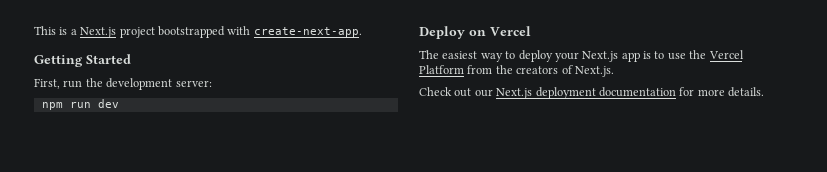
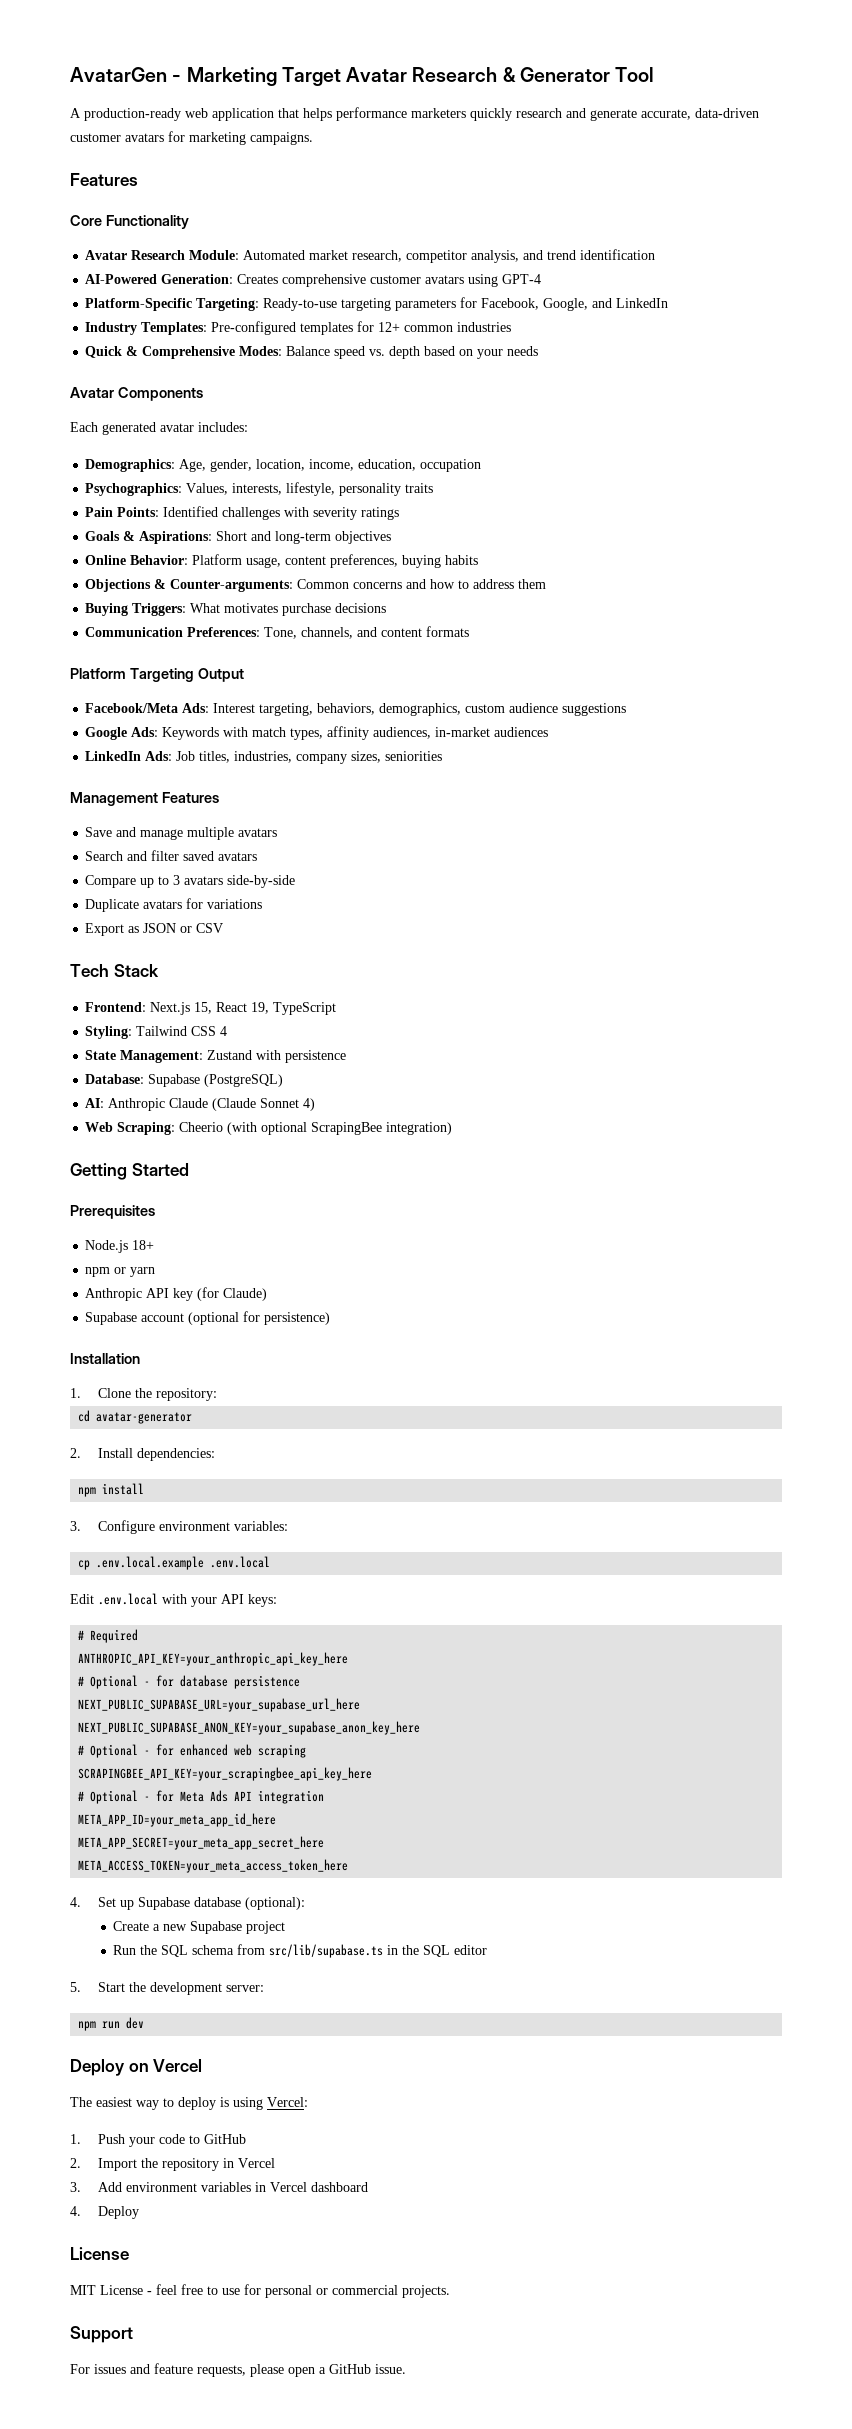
- This is a Next.js project bootstrapped with create-next-app.
+ AvatarGen - Marketing Target Avatar Research & Generator Tool
+ A production-ready web application that helps performance marketers quickly research and generate accurate, data-driven customer avatars for marketing campaigns.
+ Features
+ Core Functionality
+ Avatar Research Module: Automated market research, competitor analysis, and trend identification
+ AI-Powered Generation: Creates comprehensive customer avatars using GPT-4
+ Platform-Specific Targeting: Ready-to-use targeting parameters for Facebook, Google, and LinkedIn
+ Industry Templates: Pre-configured templates for 12+ common industries
+ Quick & Comprehensive Modes: Balance speed vs. depth based on your needs
+ Avatar Components
+ Each generated avatar includes:
+ Demographics: Age, gender, location, income, education, occupation
+ Psychographics: Values, interests, lifestyle, personality traits
+ Pain Points: Identified challenges with severity ratings
+ Goals & Aspirations: Short and long-term objectives
+ Online Behavior: Platform usage, content preferences, buying habits
+ Objections & Counter-arguments: Common concerns and how to address them
+ Buying Triggers: What motivates purchase decisions
+ Communication Preferences: Tone, channels, and content formats
+ Platform Targeting Output
+ Facebook/Meta Ads: Interest targeting, behaviors, demographics, custom audience suggestions
+ Google Ads: Keywords with match types, affinity audiences, in-market audiences
+ LinkedIn Ads: Job titles, industries, company sizes, seniorities
+ Management Features
+ Save and manage multiple avatars
+ Search and filter saved avatars
+ Compare up to 3 avatars side-by-side
+ Duplicate avatars for variations
+ Export as JSON or CSV
+ Tech Stack
+ Frontend: Next.js 15, React 19, TypeScript
+ Styling: Tailwind CSS 4
+ State Management: Zustand with persistence
+ Database: Supabase (PostgreSQL)
+ AI: Anthropic Claude (Claude Sonnet 4)
+ Web Scraping: Cheerio (with optional ScrapingBee integration)
  Getting Started
- First, run the development server:
+ Prerequisites
+ Node.js 18+
+ npm or yarn
+ Anthropic API key (for Claude)
+ Supabase account (optional for persistence)
+ Installation
+ 1. Clone the repository:
+ cd avatar-generator
+ 2. Install dependencies:
+ npm install
+ 3. Configure environment variables:
+ cp .env.local.example .env.local
+ Edit .env.local with your API keys:
+ # Required
+ ANTHROPIC_API_KEY=your_anthropic_api_key_here
+ # Optional - for database persistence
+ NEXT_PUBLIC_SUPABASE_URL=your_supabase_url_here
+ NEXT_PUBLIC_SUPABASE_ANON_KEY=your_supabase_anon_key_here
+ # Optional - for enhanced web scraping
+ SCRAPINGBEE_API_KEY=your_scrapingbee_api_key_here
+ # Optional - for Meta Ads API integration
+ META_APP_ID=your_meta_app_id_here
+ META_APP_SECRET=your_meta_app_secret_here
+ META_ACCESS_TOKEN=your_meta_access_token_here
+ 4. Set up Supabase database (optional):
+ Create a new Supabase project
+ Run the SQL schema from src/lib/supabase.ts in the SQL editor
+ 5. Start the development server:
- The easiest way to deploy your Next.js app is to use the Vercel Platform from the creators of Next.js.
- Check out our Next.js deployment documentation for more details.
+ The easiest way to deploy is using Vercel:
+ 1. Push your code to GitHub
+ 2. Import the repository in Vercel
+ 3. Add environment variables in Vercel dashboard
+ 4. Deploy
+ License
+ MIT License - feel free to use for personal or commercial projects.
+ Support
+ For issues and feature requests, please open a GitHub issue.

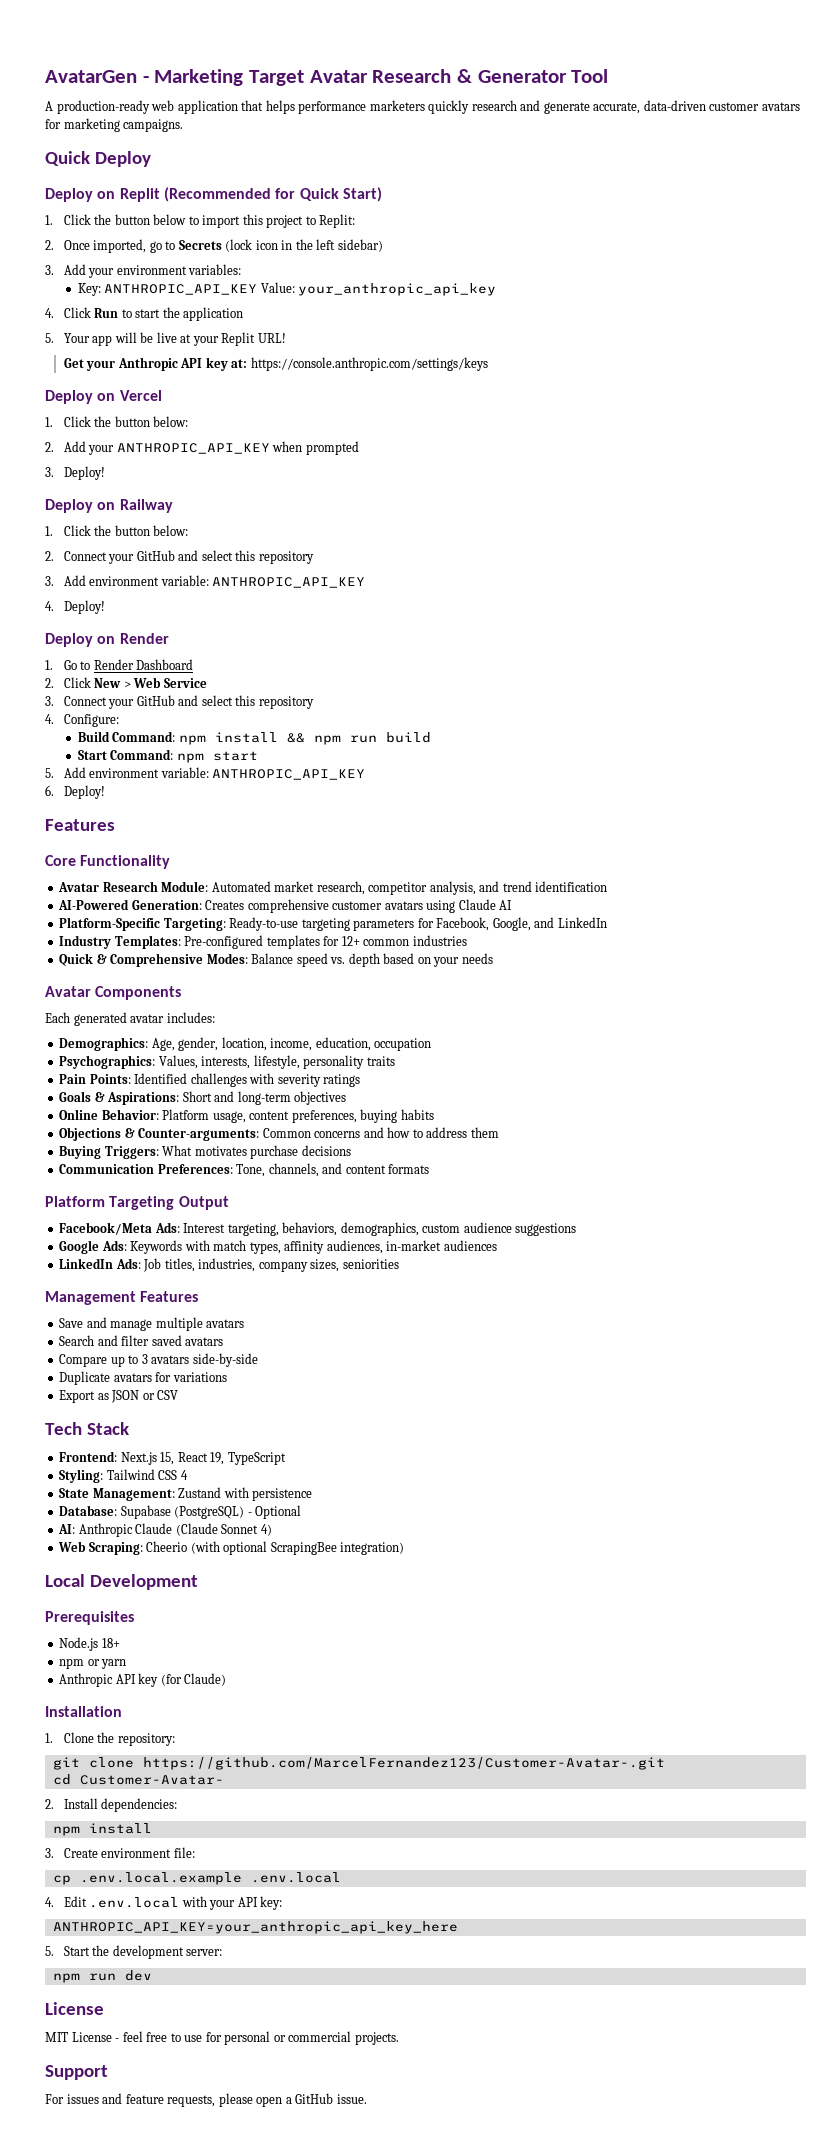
+ Quick Deploy
+ Deploy on Replit (Recommended for Quick Start)
+ 1. Click the button below to import this project to Replit:
+ 2. Once imported, go to Secrets (lock icon in the left sidebar)
+ 3. Add your environment variables:
+ Key: ANTHROPIC_API_KEY Value: your_anthropic_api_key
+ 4. Click Run to start the application
+ 5. Your app will be live at your Replit URL!
+ Get your Anthropic API key at: https://console.anthropic.com/settings/keys
+ Deploy on Vercel
+ 1. Click the button below:
+ 2. Add your ANTHROPIC_API_KEY when prompted
+ 3. Deploy!
+ Deploy on Railway
+ 1. Click the button below:
+ 2. Connect your GitHub and select this repository
+ 3. Add environment variable: ANTHROPIC_API_KEY
+ 4. Deploy!
+ Deploy on Render
+ 1. Go to Render Dashboard
+ 2. Click New > Web Service
+ 3. Connect your GitHub and select this repository
+ 4. Configure:
+ Build Command: npm install && npm run build
+ Start Command: npm start
+ 5. Add environment variable: ANTHROPIC_API_KEY
+ 6. Deploy!
- AI-Powered Generation: Creates comprehensive customer avatars using GPT-4
+ AI-Powered Generation: Creates comprehensive customer avatars using Claude AI
- Database: Supabase (PostgreSQL)
+ Database: Supabase (PostgreSQL) - Optional
- Getting Started
+ Local Development
- Supabase account (optional for persistence)
+ git clone https://github.com/MarcelFernandez123/Customer-Avatar-.git
- cd avatar-generator
+ cd Customer-Avatar-
- 3. Configure environment variables:
+ 3. Create environment file:
- Edit .env.local with your API keys:
- # Required
+ 4. Edit .env.local with your API key:
  ANTHROPIC_API_KEY=your_anthropic_api_key_here
- # Optional - for database persistence
- NEXT_PUBLIC_SUPABASE_URL=your_supabase_url_here
- NEXT_PUBLIC_SUPABASE_ANON_KEY=your_supabase_anon_key_here
- # Optional - for enhanced web scraping
- SCRAPINGBEE_API_KEY=your_scrapingbee_api_key_here
- # Optional - for Meta Ads API integration
- META_APP_ID=your_meta_app_id_here
- META_APP_SECRET=your_meta_app_secret_here
- META_ACCESS_TOKEN=your_meta_access_token_here
- 4. Set up Supabase database (optional):
- Create a new Supabase project
- Run the SQL schema from src/lib/supabase.ts in the SQL editor
- Deploy on Vercel
- The easiest way to deploy is using Vercel:
- 1. Push your code to GitHub
- 2. Import the repository in Vercel
- 3. Add environment variables in Vercel dashboard
- 4. Deploy

